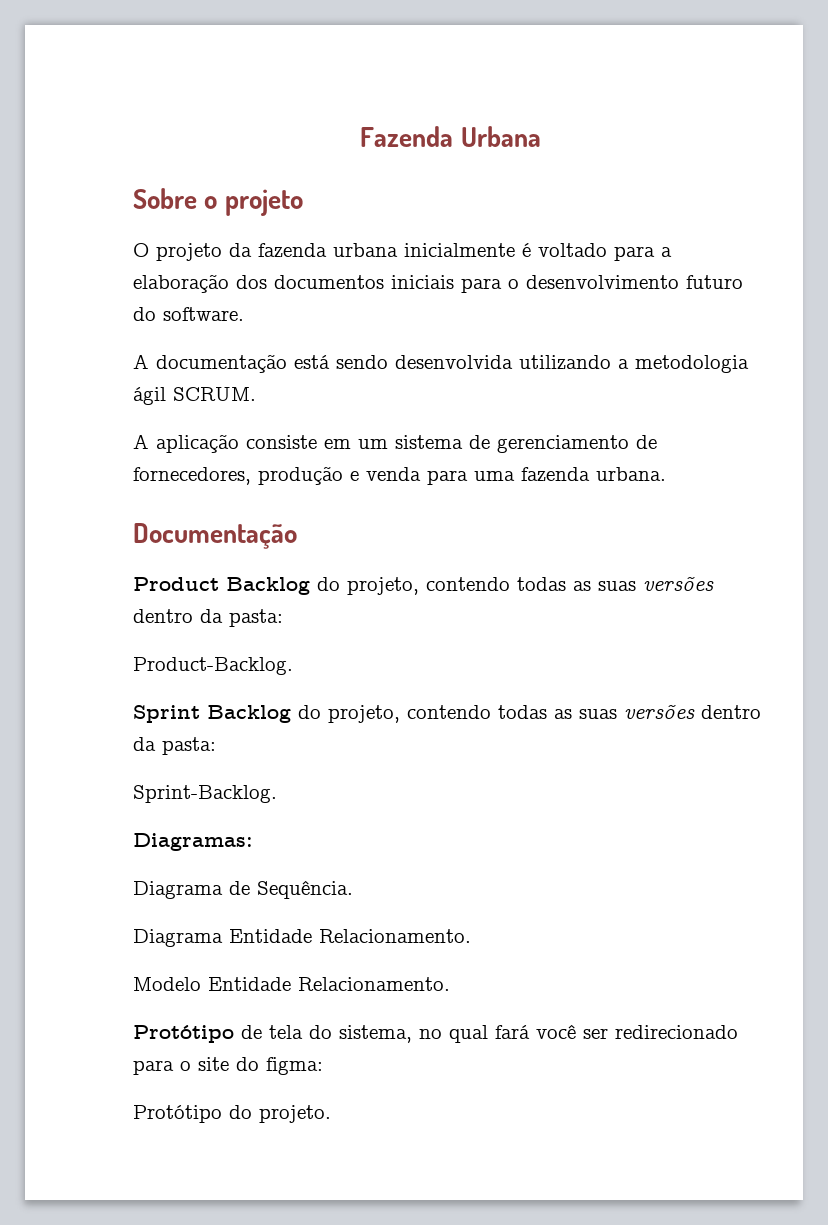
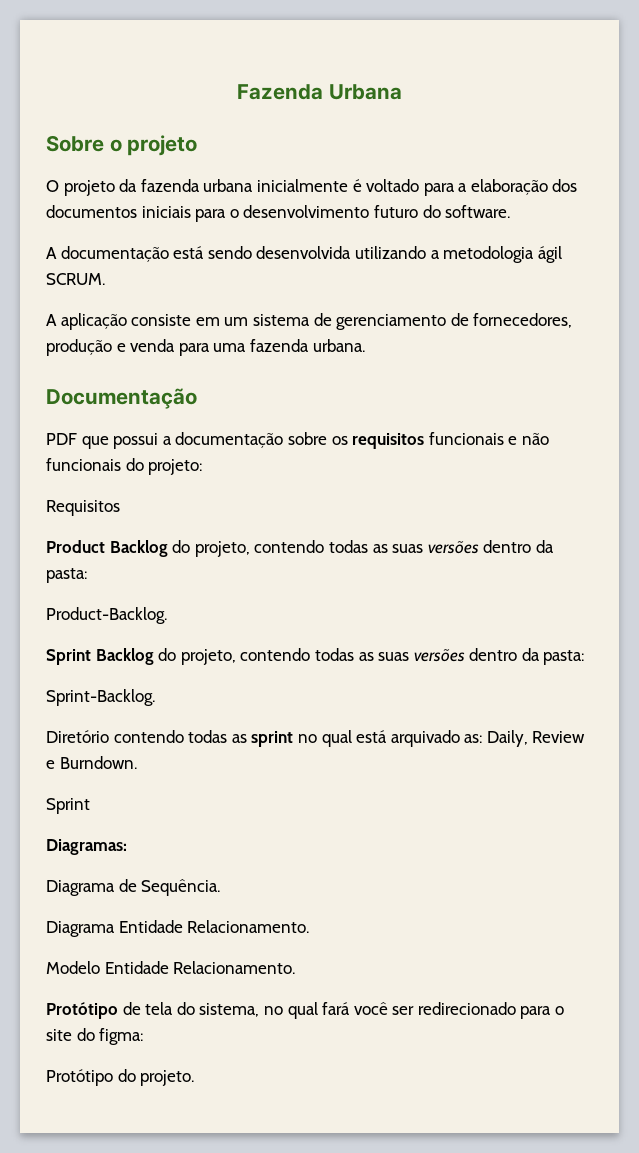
+ PDF que possui a documentação sobre os requisitos funcionais e não funcionais do projeto:
+ Requisitos
+ Diretório contendo todas as sprint no qual está arquivado as: Daily, Review e Burndown.
+ Sprint

